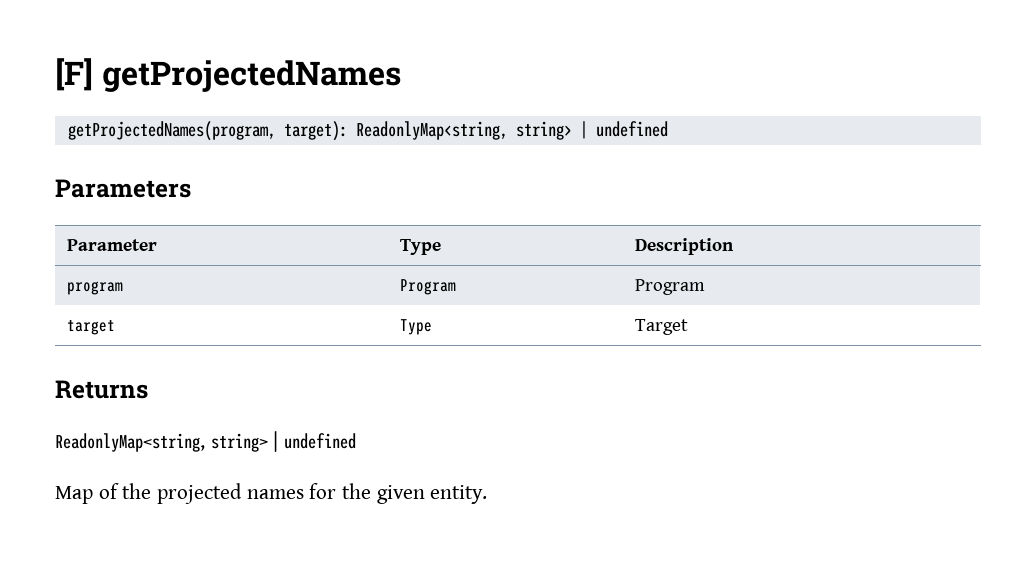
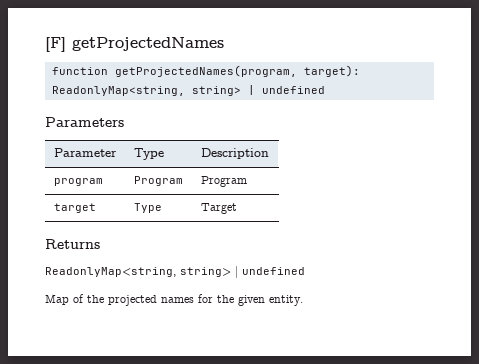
- getProjectedNames(program, target): ReadonlyMap<string, string> | undefined
+ function getProjectedNames(program, target): ReadonlyMap<string, string> | undefined

